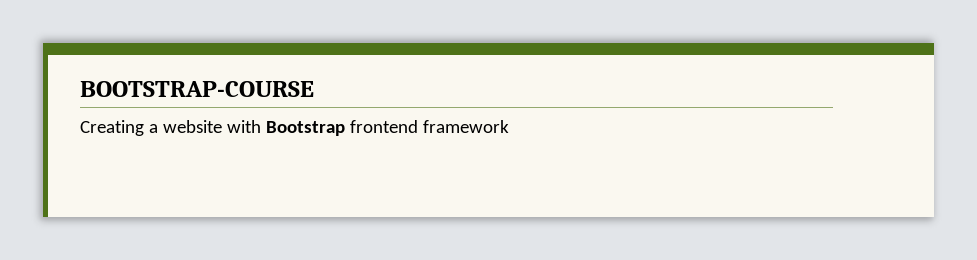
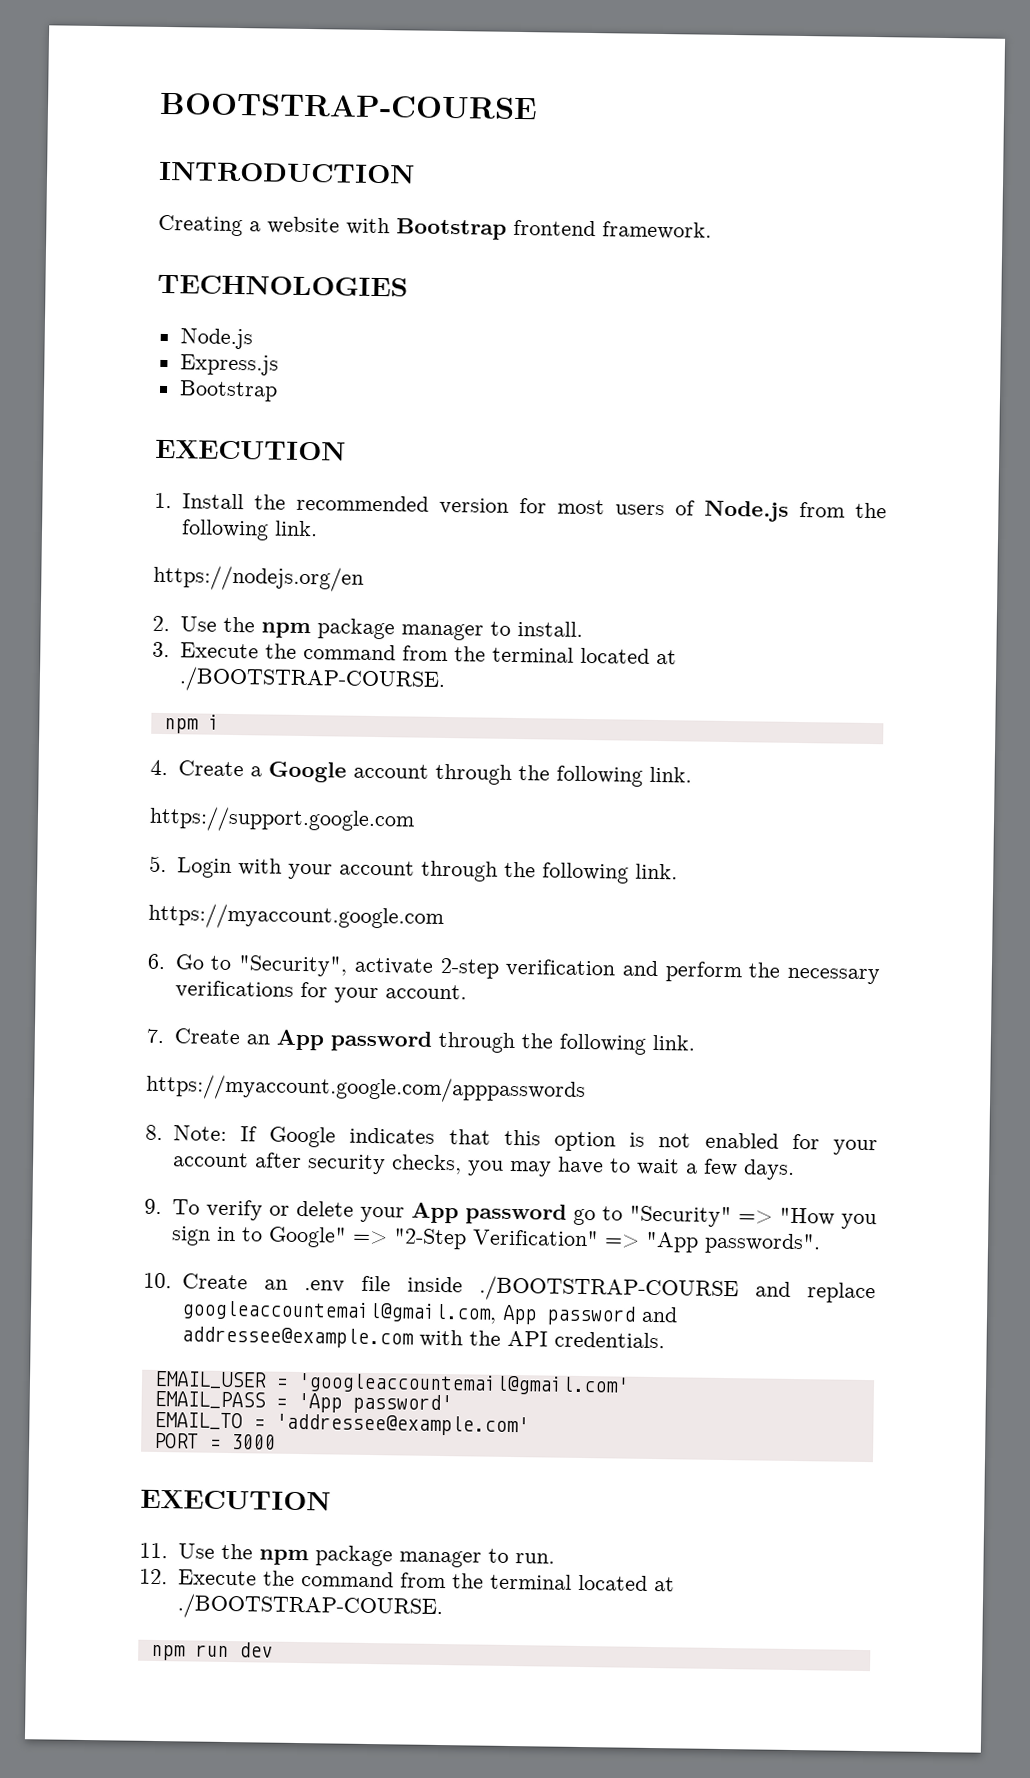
+ INTRODUCTION
- Creating a website with Bootstrap frontend framework
+ Creating a website with Bootstrap frontend framework.
+ TECHNOLOGIES
+ Node.js
+ Express.js
+ Bootstrap
+ EXECUTION
+ 1. Install the recommended version for most users of Node.js from the following link.
+ https://nodejs.org/en
+ 2. Use the npm package manager to install.
+ 3. Execute the command from the terminal located at ./BOOTSTRAP-COURSE.
+ npm i
+ 4. Create a Google account through the following link.
+ https://support.google.com
+ 5. Login with your account through the following link.
+ https://myaccount.google.com
+ 6. Go to "Security", activate 2-step verification and perform the necessary verifications for your account.
+ 7. Create an App password through the following link.
+ https://myaccount.google.com/apppasswords
+ 8. Note: If Google indicates that this option is not enabled for your account after security checks, you may have to wait a few days.
+ 9. To verify or delete your App password go to "Security" => "How you sign in to Google" => "2-Step Verification" => "App passwords".
+ 10. Create an .env file inside ./BOOTSTRAP-COURSE and replace googleaccountemail@gmail.com, App password and addressee@example.com with the API credentials.
+ EMAIL_USER = 'googleaccountemail@gmail.com'
+ EMAIL_PASS = 'App password'
+ EMAIL_TO = 'addressee@example.com'
+ PORT = 3000
+ EXECUTION
+ 11. Use the npm package manager to run.
+ 12. Execute the command from the terminal located at ./BOOTSTRAP-COURSE.
+ npm run dev

